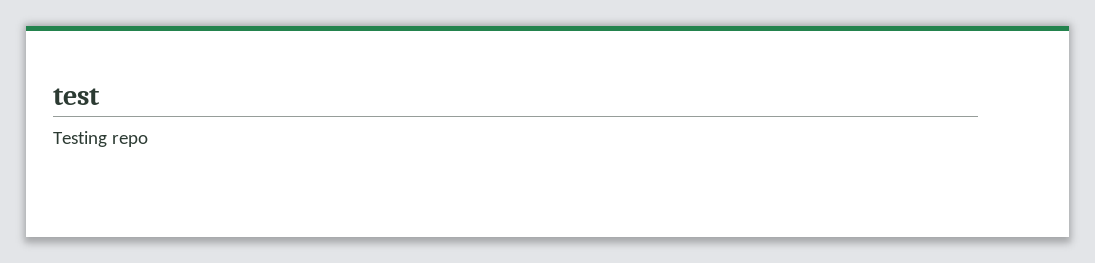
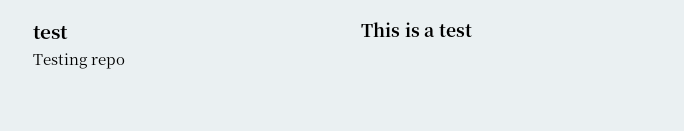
+ This is a test

